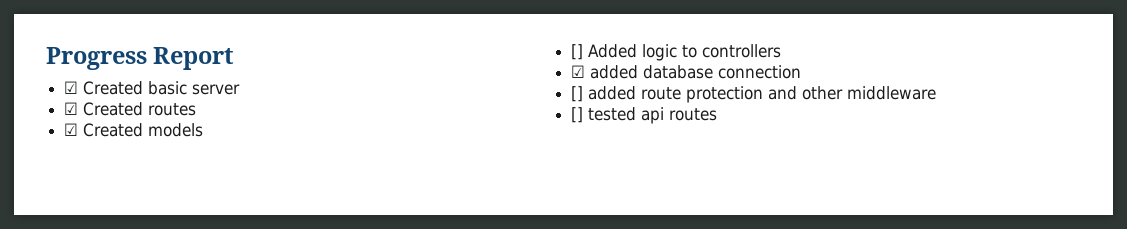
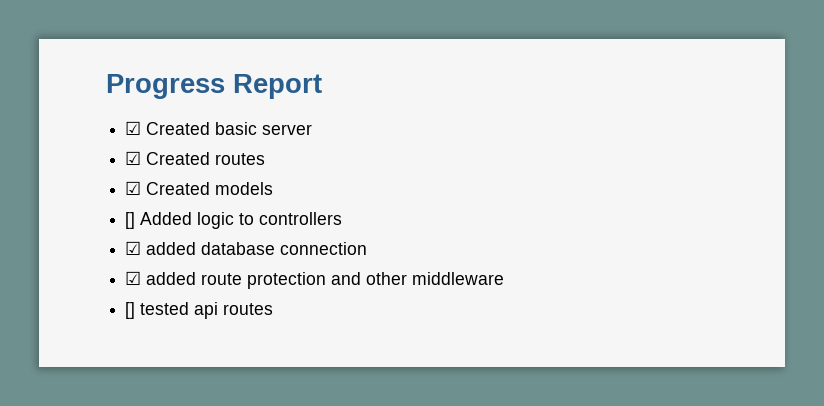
- [] added route protection and other middleware
+ ☑ added route protection and other middleware

